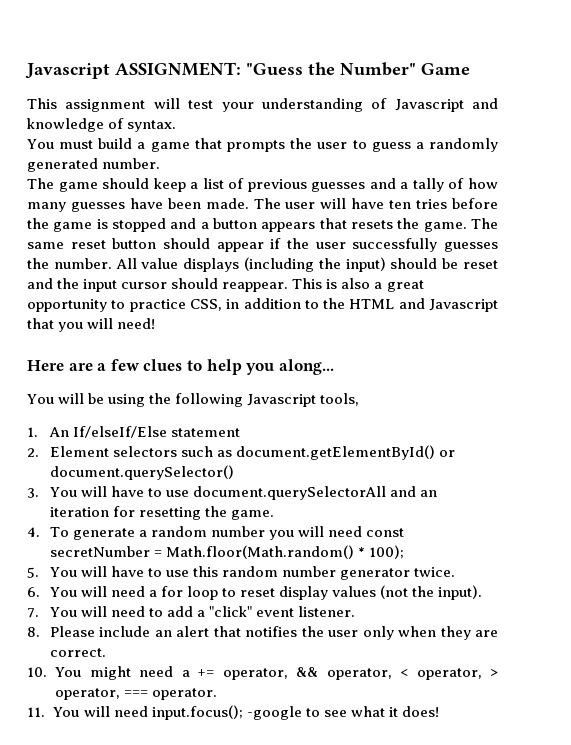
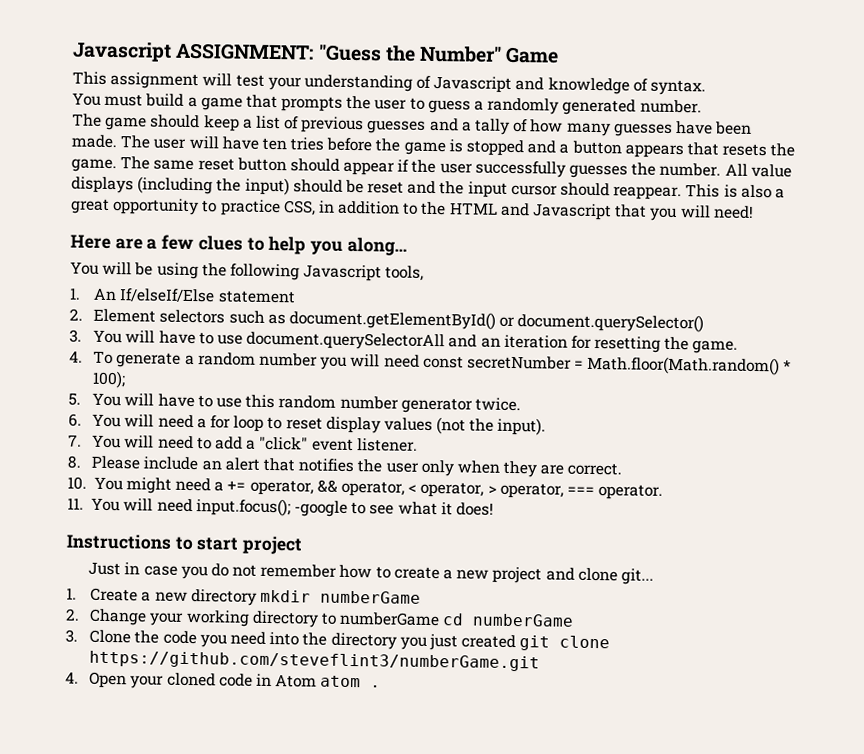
+ Instructions to start project
+ Just in case you do not remember how to create a new project and clone git...
+ 1. Create a new directory mkdir numberGame
+ 2. Change your working directory to numberGame cd numberGame
+ 3. Clone the code you need into the directory you just created git clone https://github.com/steveflint3/numberGame.git
+ 4. Open your cloned code in Atom atom .

